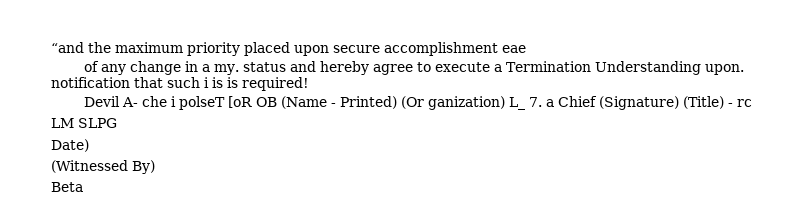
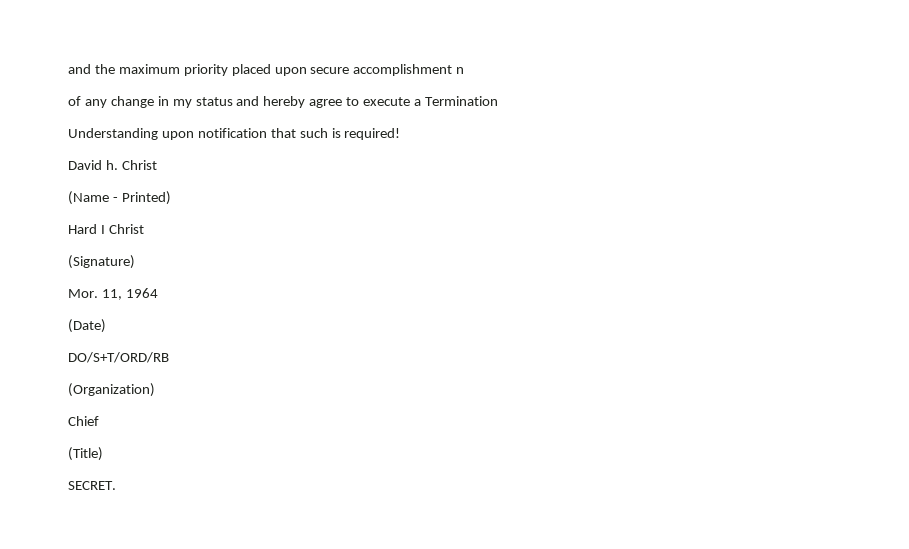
- “and the maximum priority placed upon secure accomplishment eae
+ and the maximum priority placed upon secure accomplishment n
- of any change in a my. status and hereby agree to execute a Termination Understanding upon. notification that such i is is required!
+ of any change in my status and hereby agree to execute a Termination
+ Understanding upon notification that such is required!
- Devil A- che i polseT [oR OB (Name - Printed) (Or ganization) L_ 7. a Chief (Signature) (Title) - rc
- LM SLPG
- Date)
- (Witnessed By)
- Beta
+ David h. Christ
+ (Name - Printed)
+ Hard I Christ
+ (Signature)
+ Mor. 11, 1964
+ (Date)
+ DO/S+T/ORD/RB
+ (Organization)
+ Chief
+ (Title)
+ SECRET.

